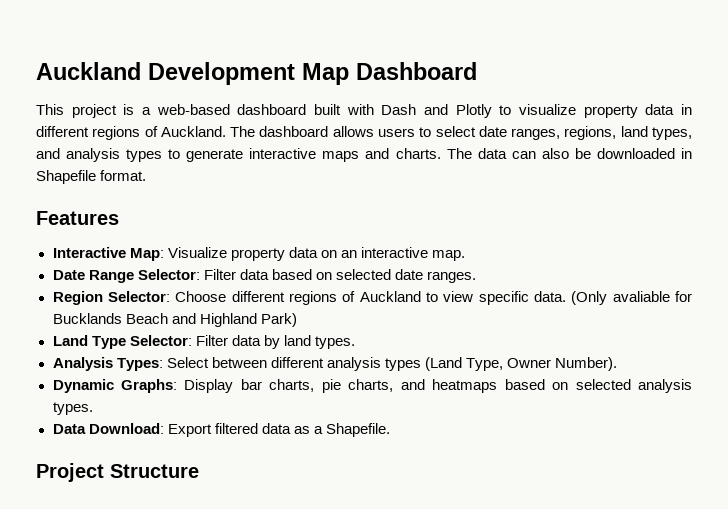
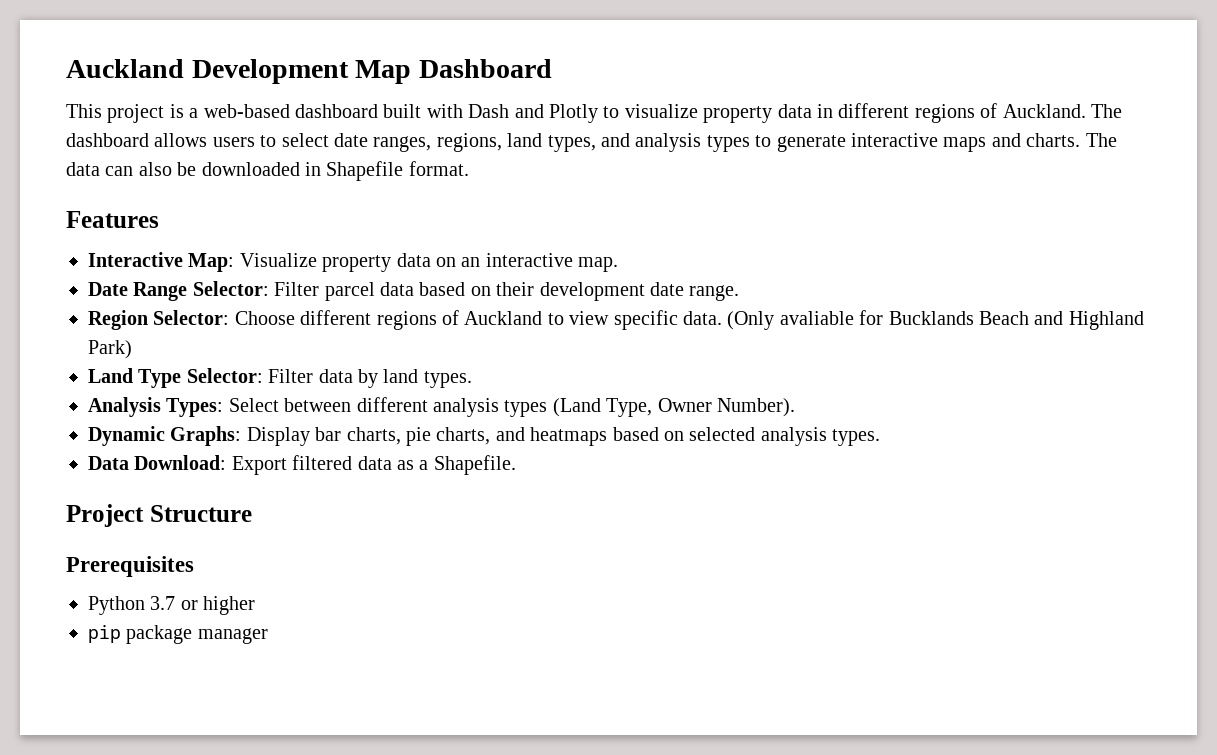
- Date Range Selector: Filter data based on selected date ranges.
+ Date Range Selector: Filter parcel data based on their development date range.
+ Prerequisites
+ Python 3.7 or higher
+ pip package manager

